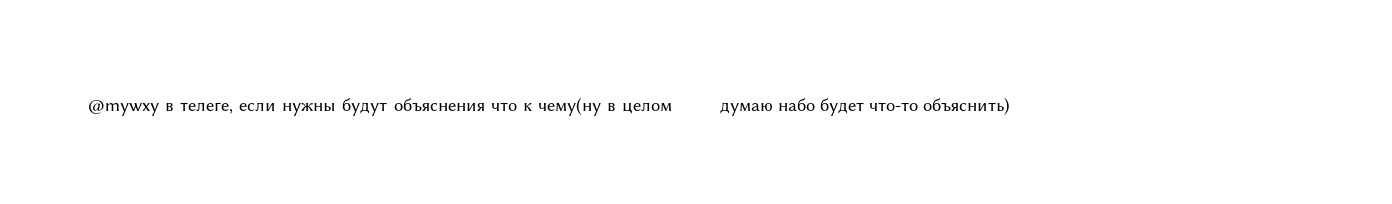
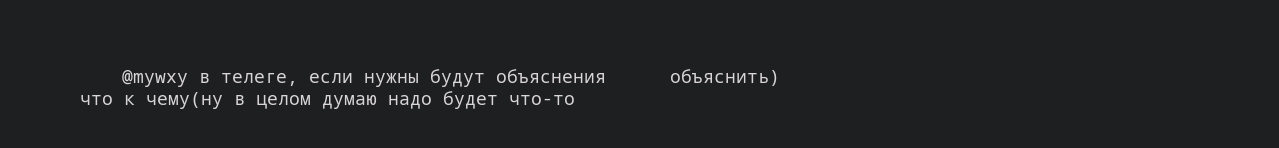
- @mywxy в телеге, если нужны будут объяснения что к чему(ну в целом думаю набо будет что-то объяснить)
+ @mywxy в телеге, если нужны будут объяснения что к чему(ну в целом думаю надо будет что-то объяснить)

